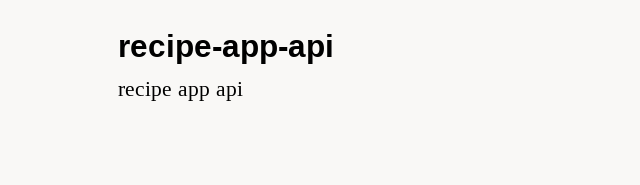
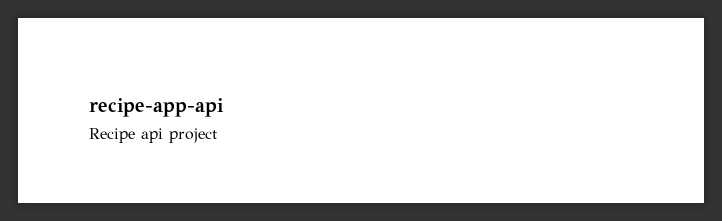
- recipe app api
+ Recipe api project

